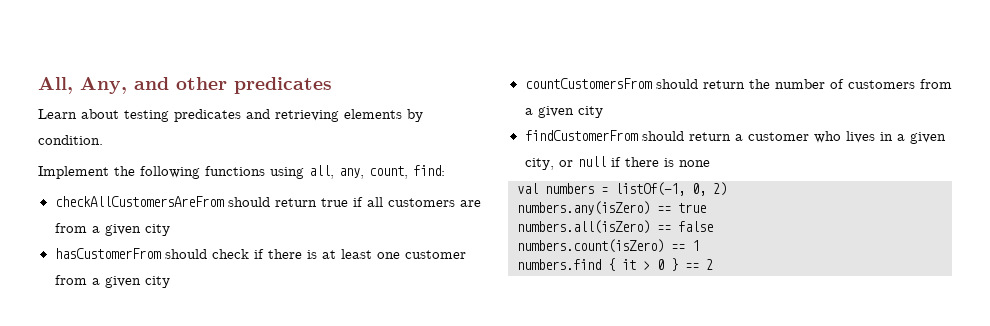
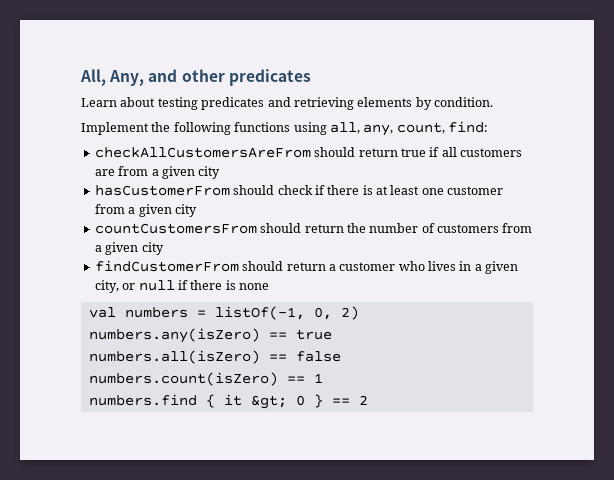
- numbers.find { it > 0 } == 2
+ numbers.find { it &gt; 0 } == 2

